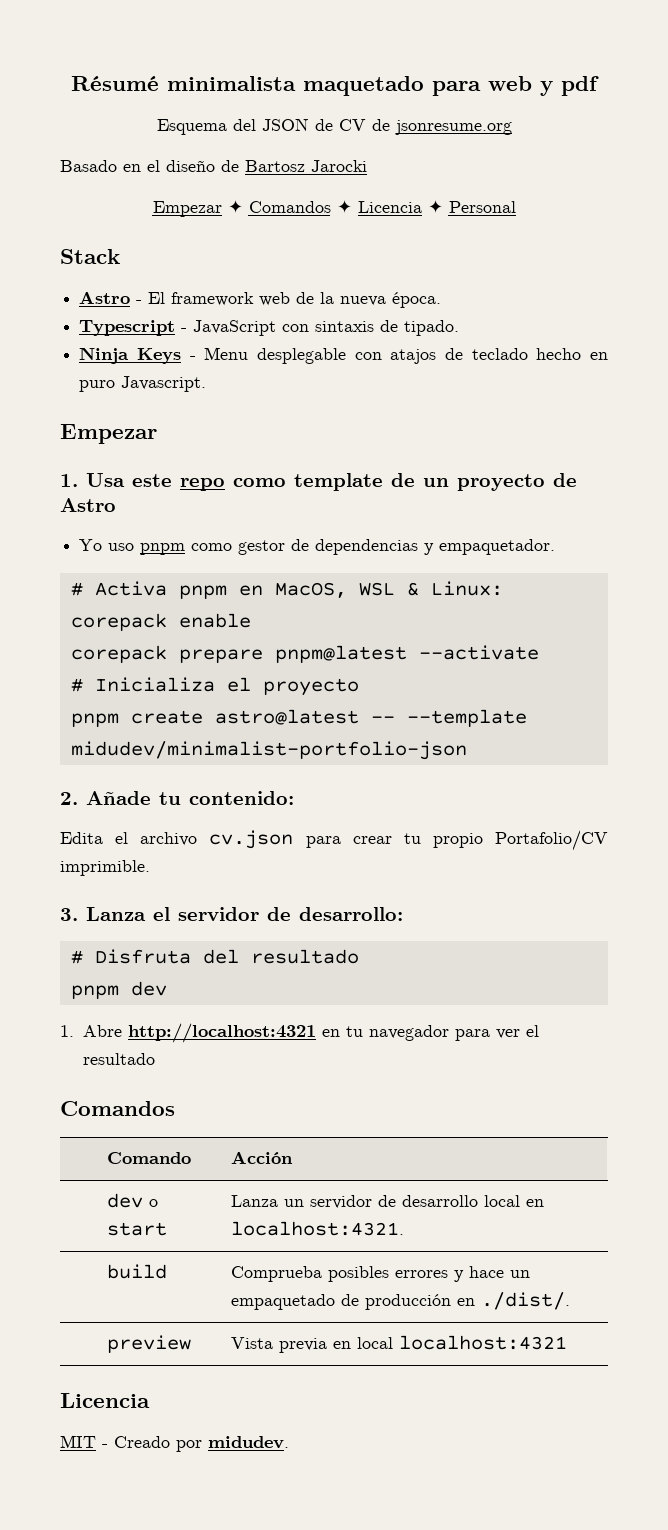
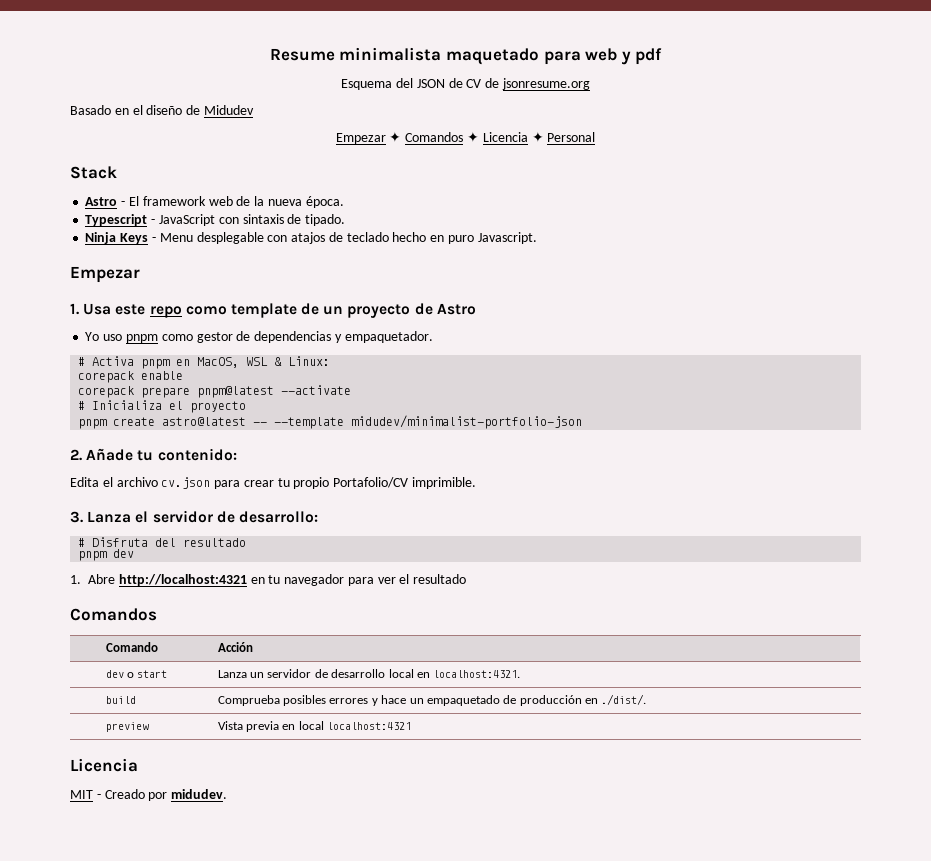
- Résumé minimalista maquetado para web y pdf
+ Resume minimalista maquetado para web y pdf
- Basado en el diseño de Bartosz Jarocki
+ Basado en el diseño de Midudev

